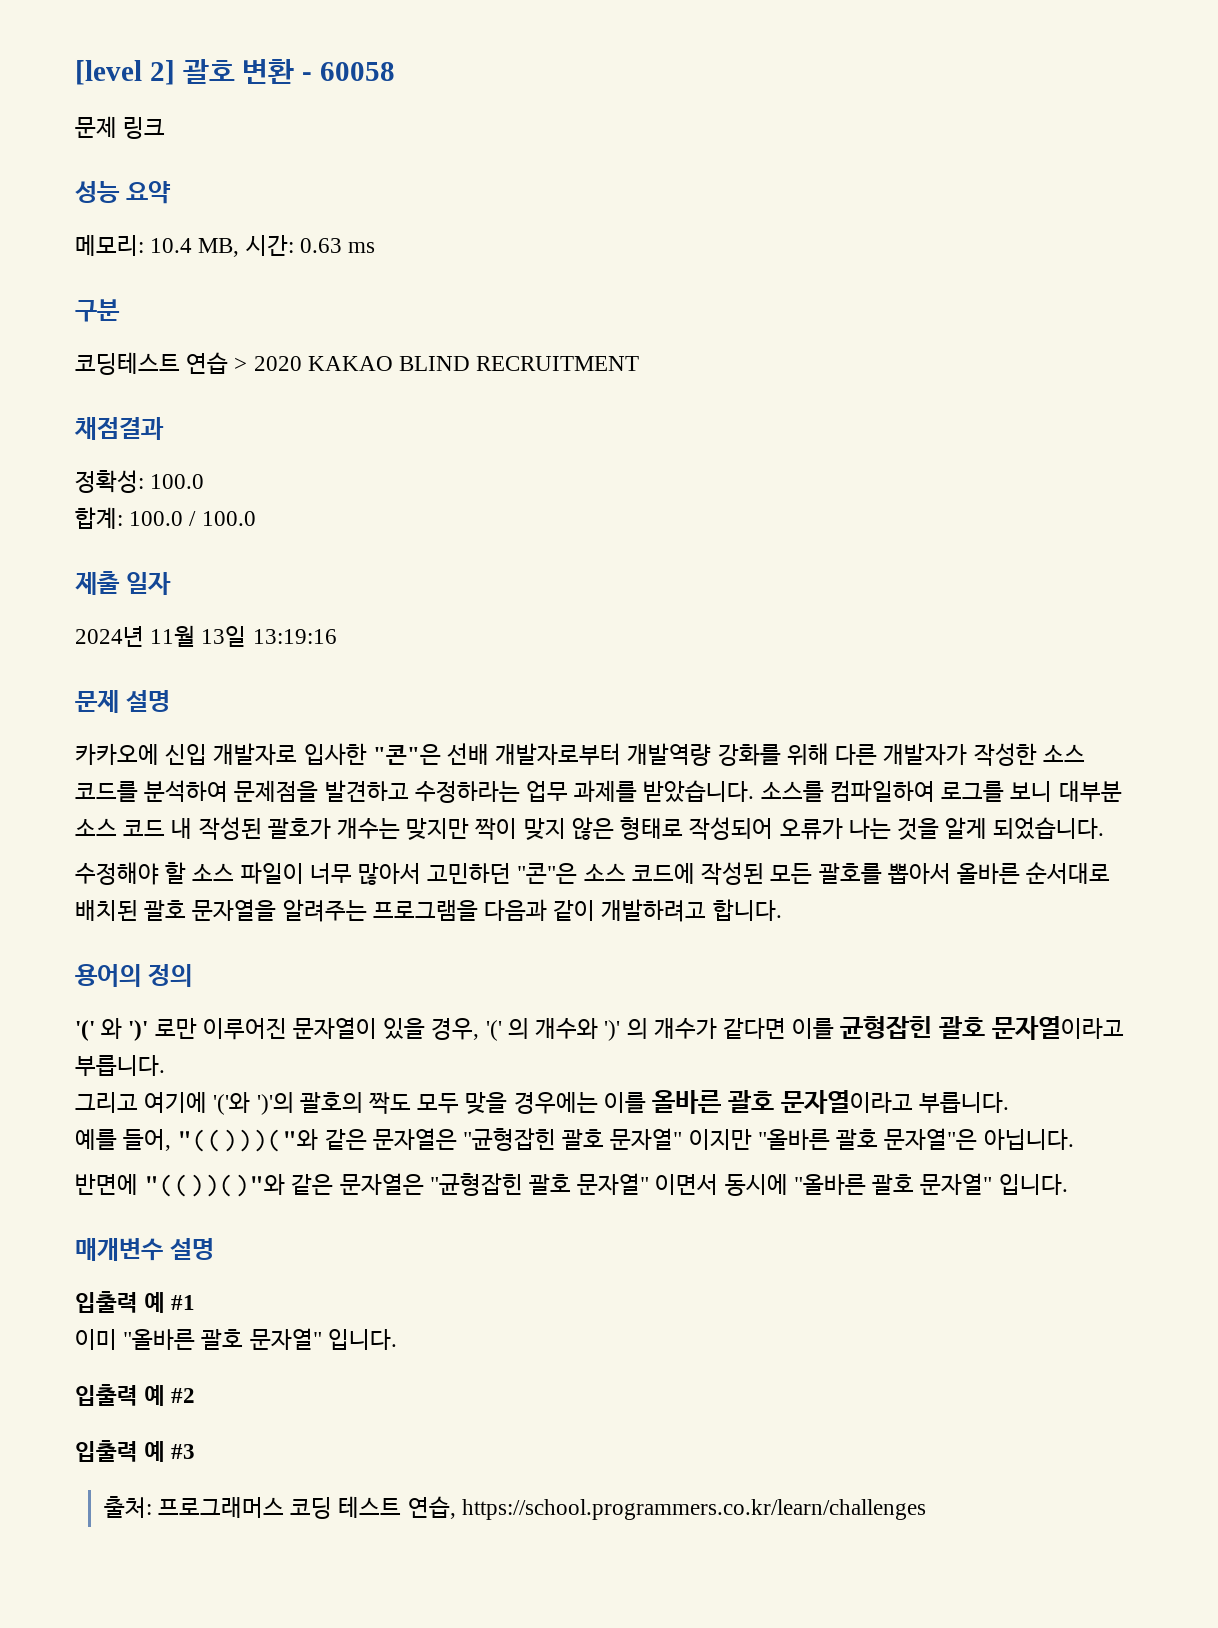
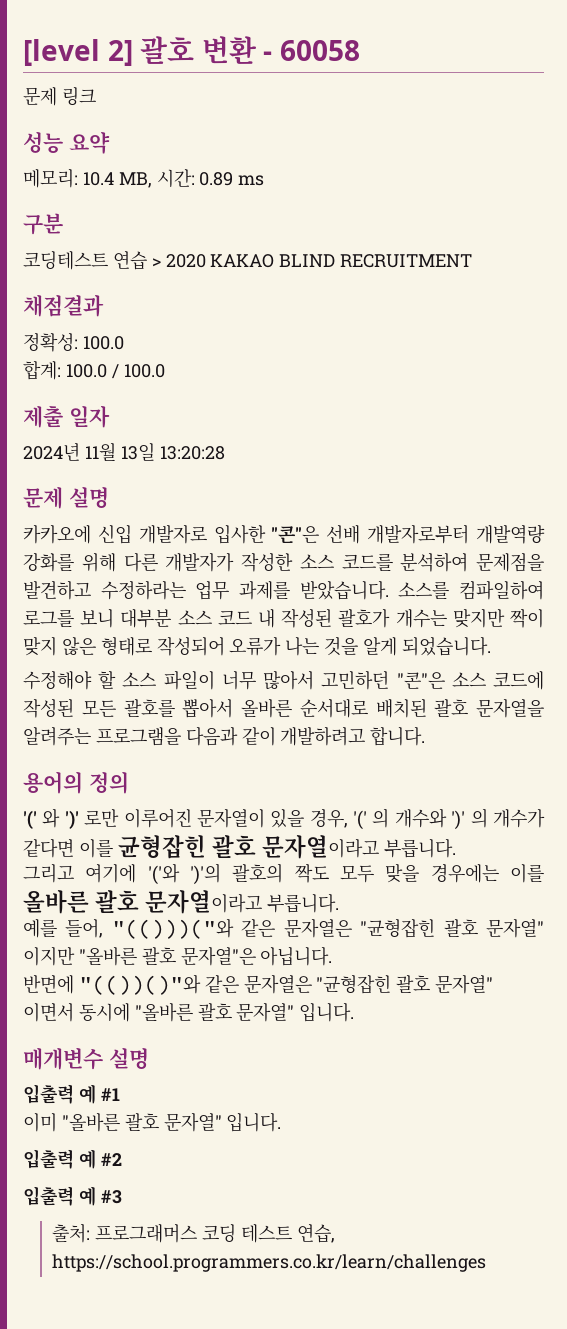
- 메모리: 10.4 MB, 시간: 0.63 ms
+ 메모리: 10.4 MB, 시간: 0.89 ms
- 2024년 11월 13일 13:19:16
+ 2024년 11월 13일 13:20:28

